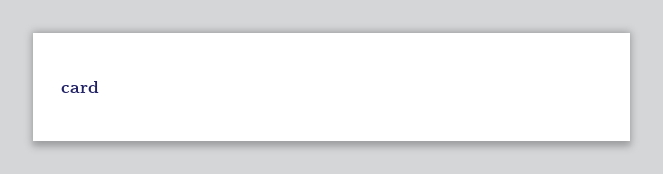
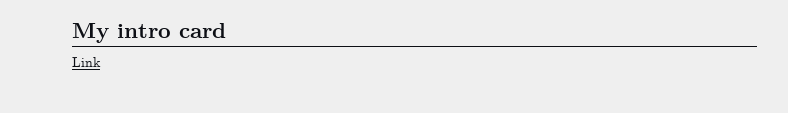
- card
+ My intro card
+ Link

